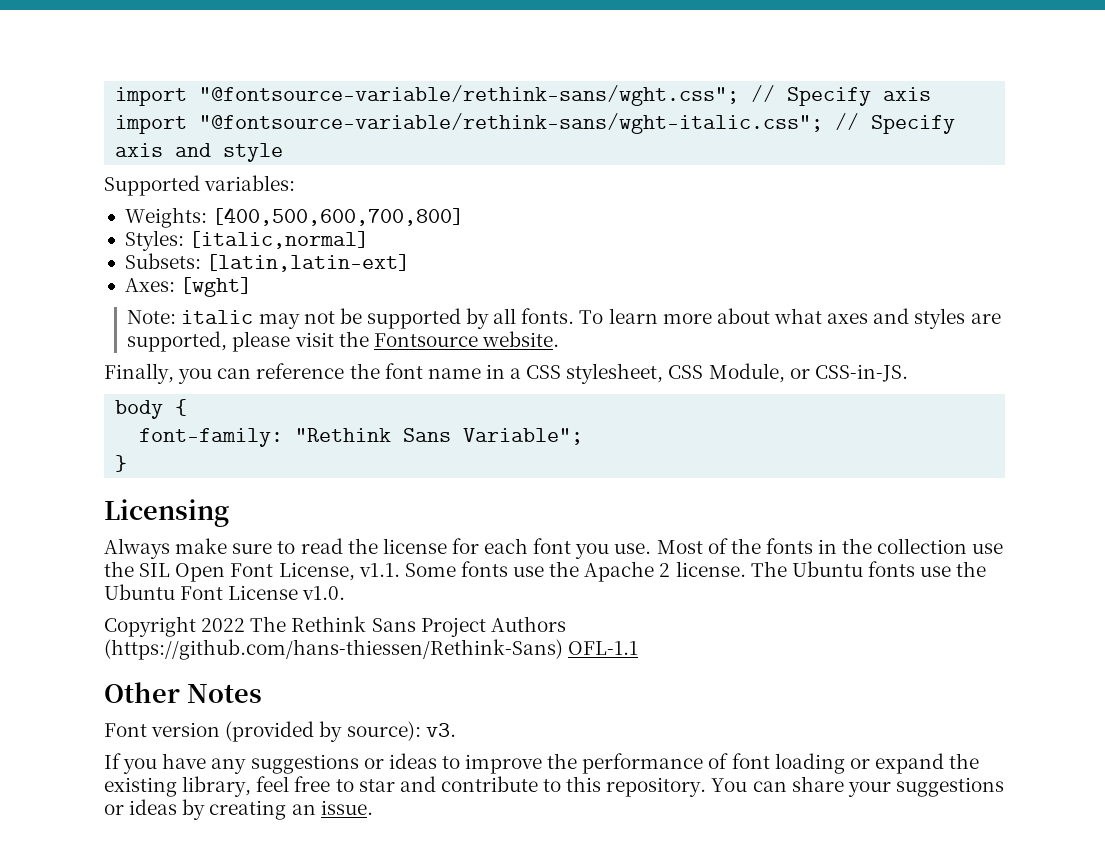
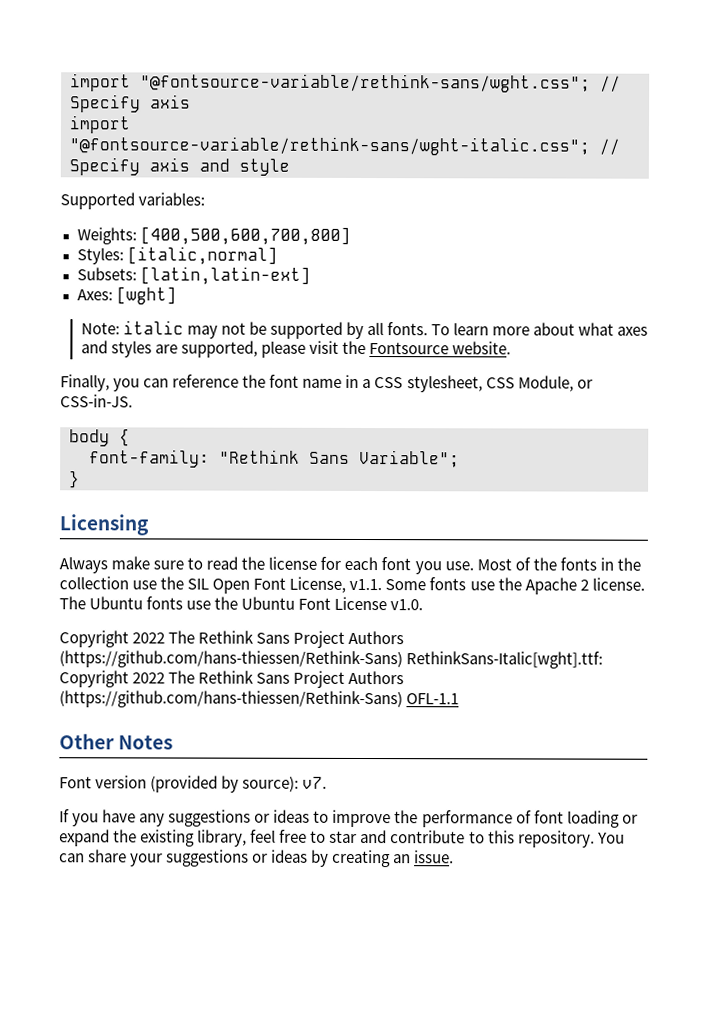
- Copyright 2022 The Rethink Sans Project Authors (https://github.com/hans-thiessen/Rethink-Sans) OFL-1.1
+ Copyright 2022 The Rethink Sans Project Authors (https://github.com/hans-thiessen/Rethink-Sans) RethinkSans-Italic[wght].ttf: Copyright 2022 The Rethink Sans Project Authors (https://github.com/hans-thiessen/Rethink-Sans) OFL-1.1
- Font version (provided by source): v3.
+ Font version (provided by source): v7.

